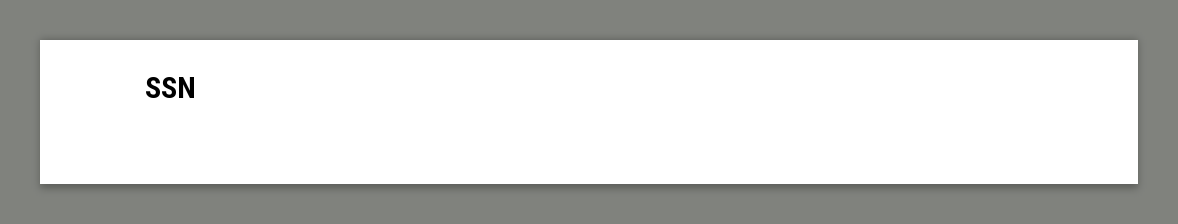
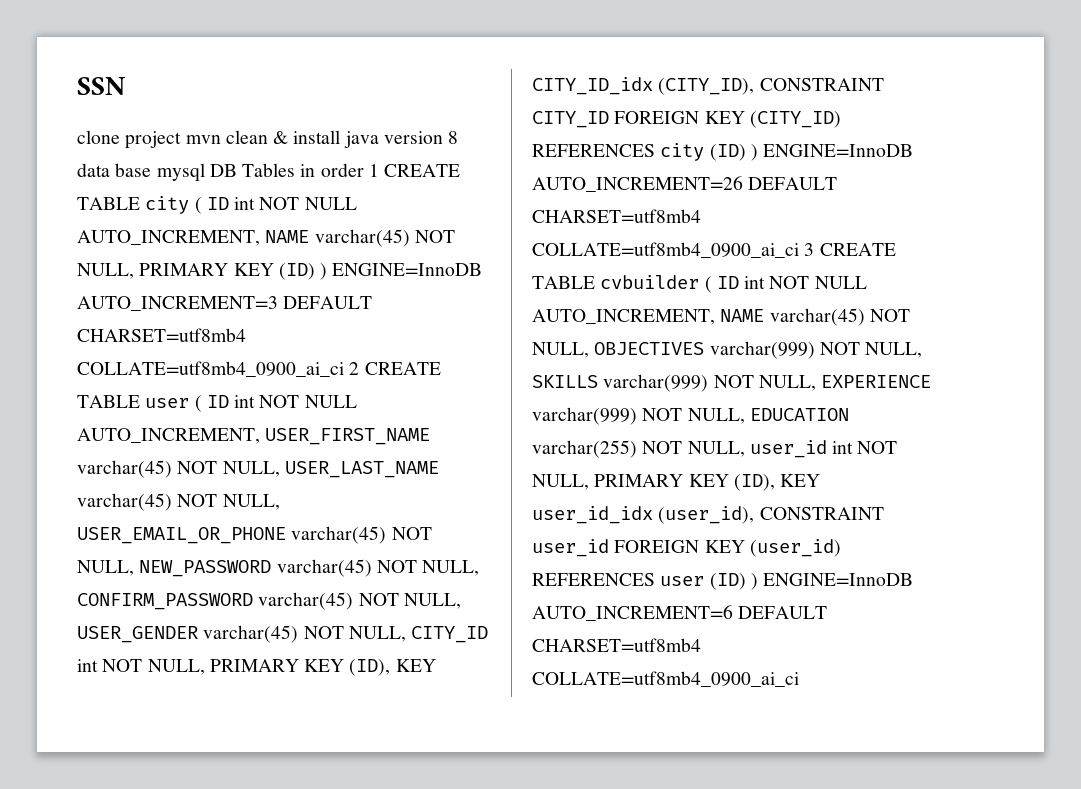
+ clone project mvn clean & install java version 8 data base mysql DB Tables in order 1 CREATE TABLE city ( ID int NOT NULL AUTO_INCREMENT, NAME varchar(45) NOT NULL, PRIMARY KEY (ID) ) ENGINE=InnoDB AUTO_INCREMENT=3 DEFAULT CHARSET=utf8mb4 COLLATE=utf8mb4_0900_ai_ci 2 CREATE TABLE user ( ID int NOT NULL AUTO_INCREMENT, USER_FIRST_NAME varchar(45) NOT NULL, USER_LAST_NAME varchar(45) NOT NULL, USER_EMAIL_OR_PHONE varchar(45) NOT NULL, NEW_PASSWORD varchar(45) NOT NULL, CONFIRM_PASSWORD varchar(45) NOT NULL, USER_GENDER varchar(45) NOT NULL, CITY_ID int NOT NULL, PRIMARY KEY (ID), KEY CITY_ID_idx (CITY_ID), CONSTRAINT CITY_ID FOREIGN KEY (CITY_ID) REFERENCES city (ID) ) ENGINE=InnoDB AUTO_INCREMENT=26 DEFAULT CHARSET=utf8mb4 COLLATE=utf8mb4_0900_ai_ci 3 CREATE TABLE cvbuilder ( ID int NOT NULL AUTO_INCREMENT, NAME varchar(45) NOT NULL, OBJECTIVES varchar(999) NOT NULL, SKILLS varchar(999) NOT NULL, EXPERIENCE varchar(999) NOT NULL, EDUCATION varchar(255) NOT NULL, user_id int NOT NULL, PRIMARY KEY (ID), KEY user_id_idx (user_id), CONSTRAINT user_id FOREIGN KEY (user_id) REFERENCES user (ID) ) ENGINE=InnoDB AUTO_INCREMENT=6 DEFAULT CHARSET=utf8mb4 COLLATE=utf8mb4_0900_ai_ci

